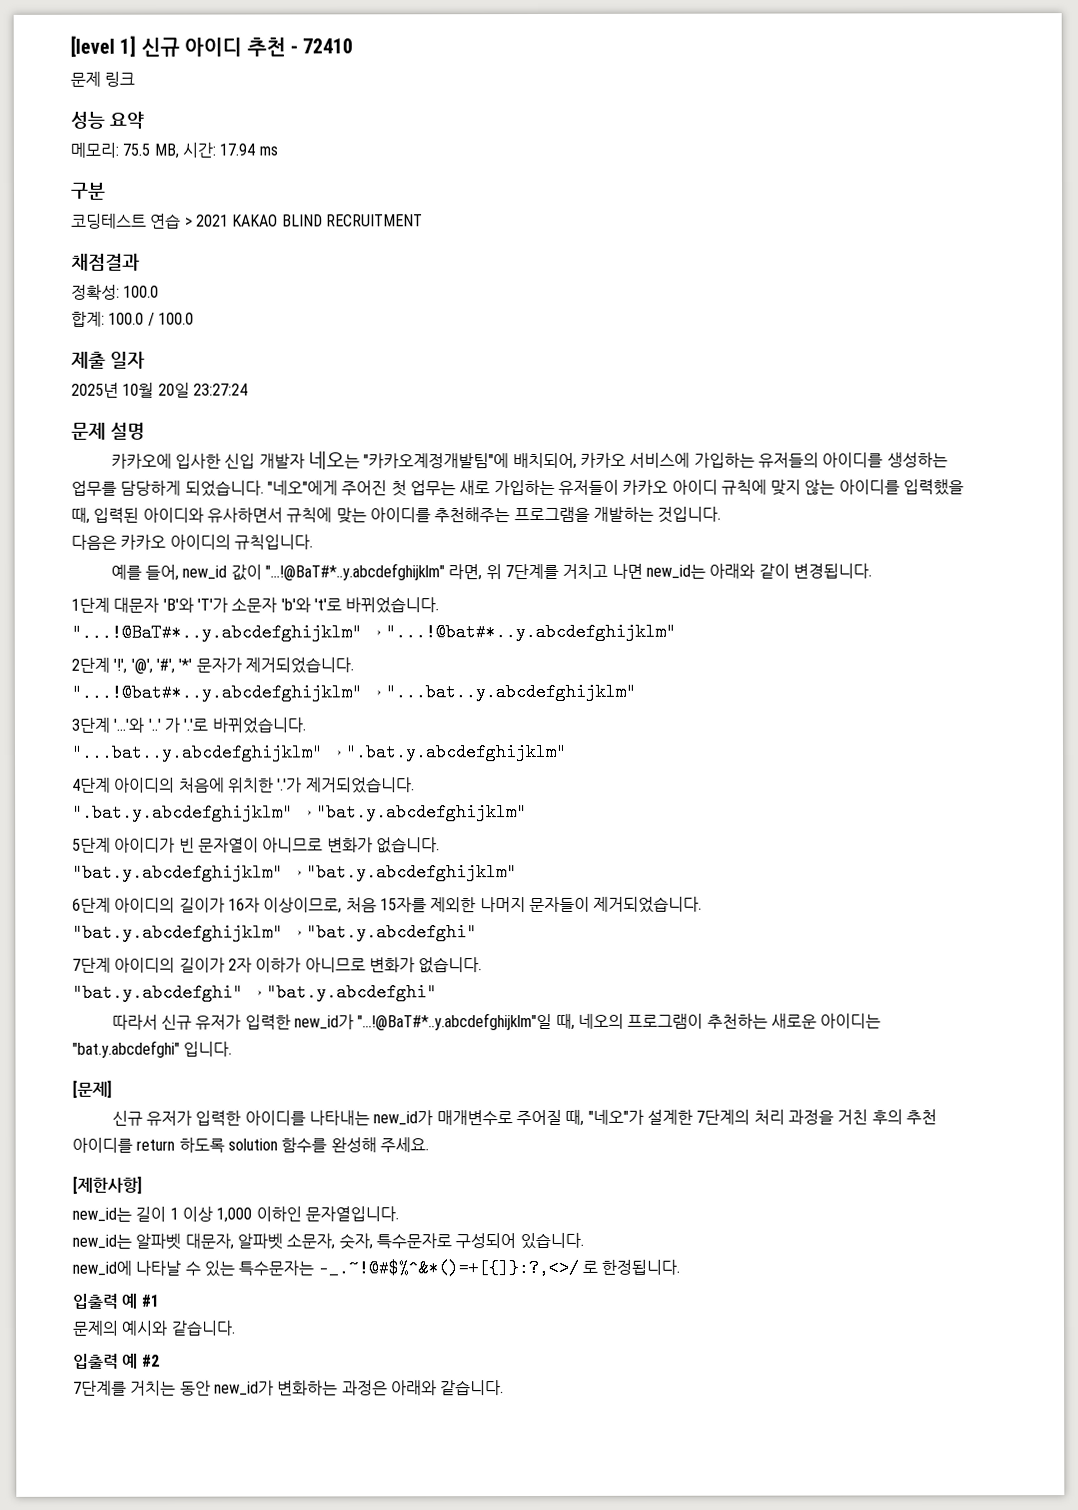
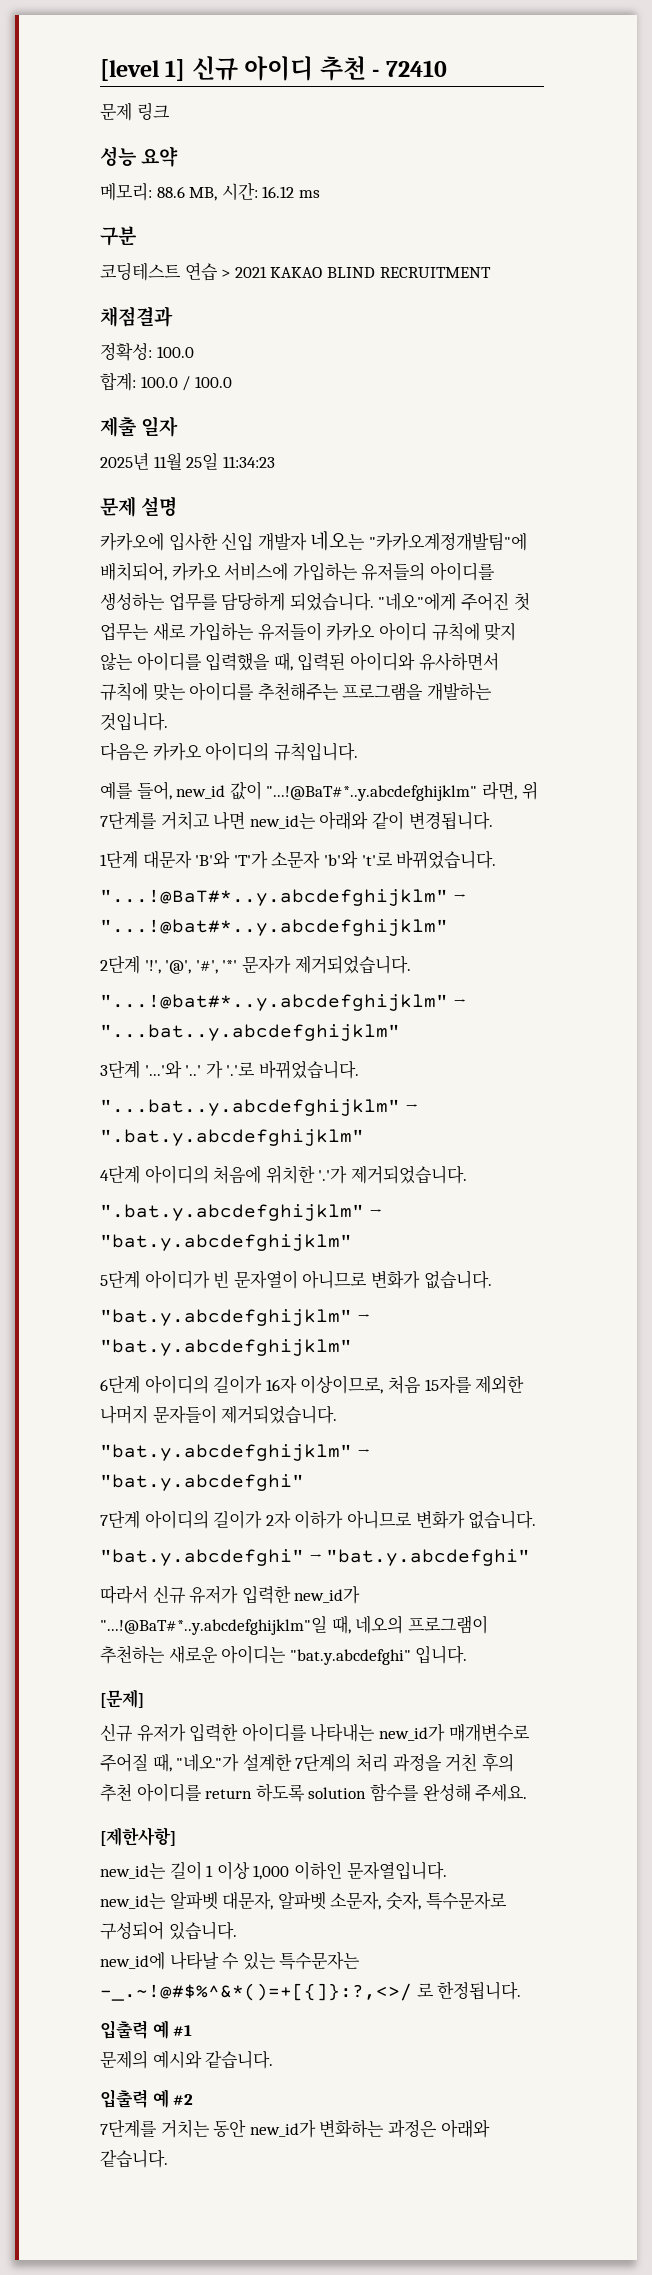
- 메모리: 75.5 MB, 시간: 17.94 ms
+ 메모리: 88.6 MB, 시간: 16.12 ms
- 2025년 10월 20일 23:27:24
+ 2025년 11월 25일 11:34:23

